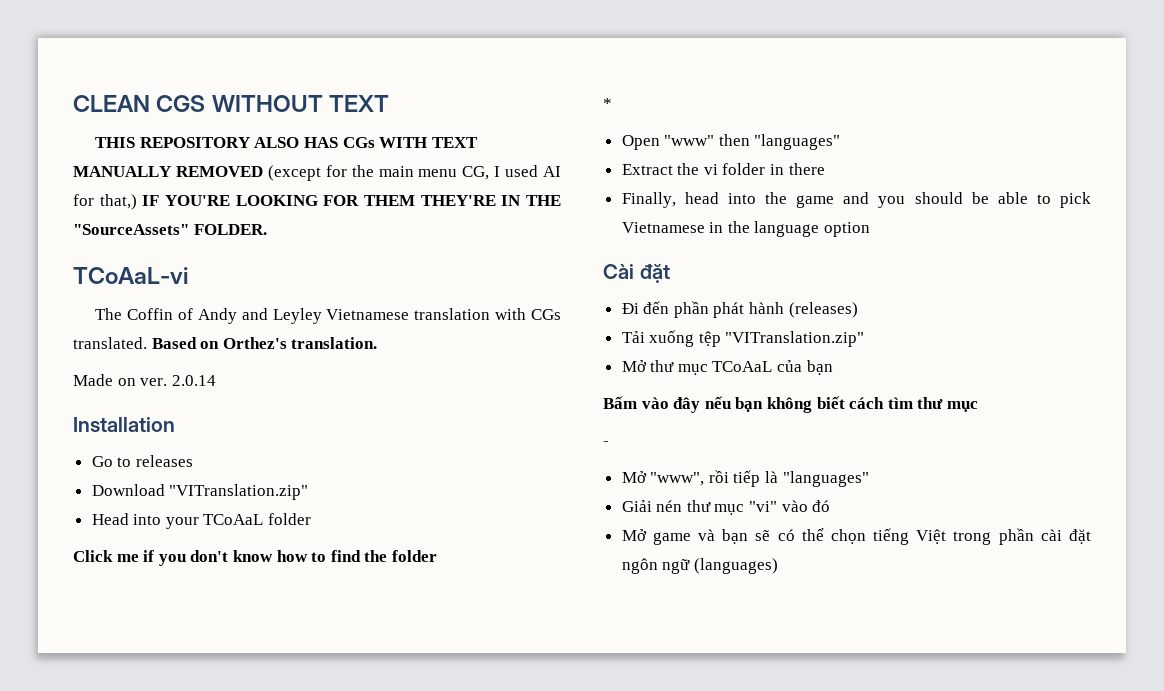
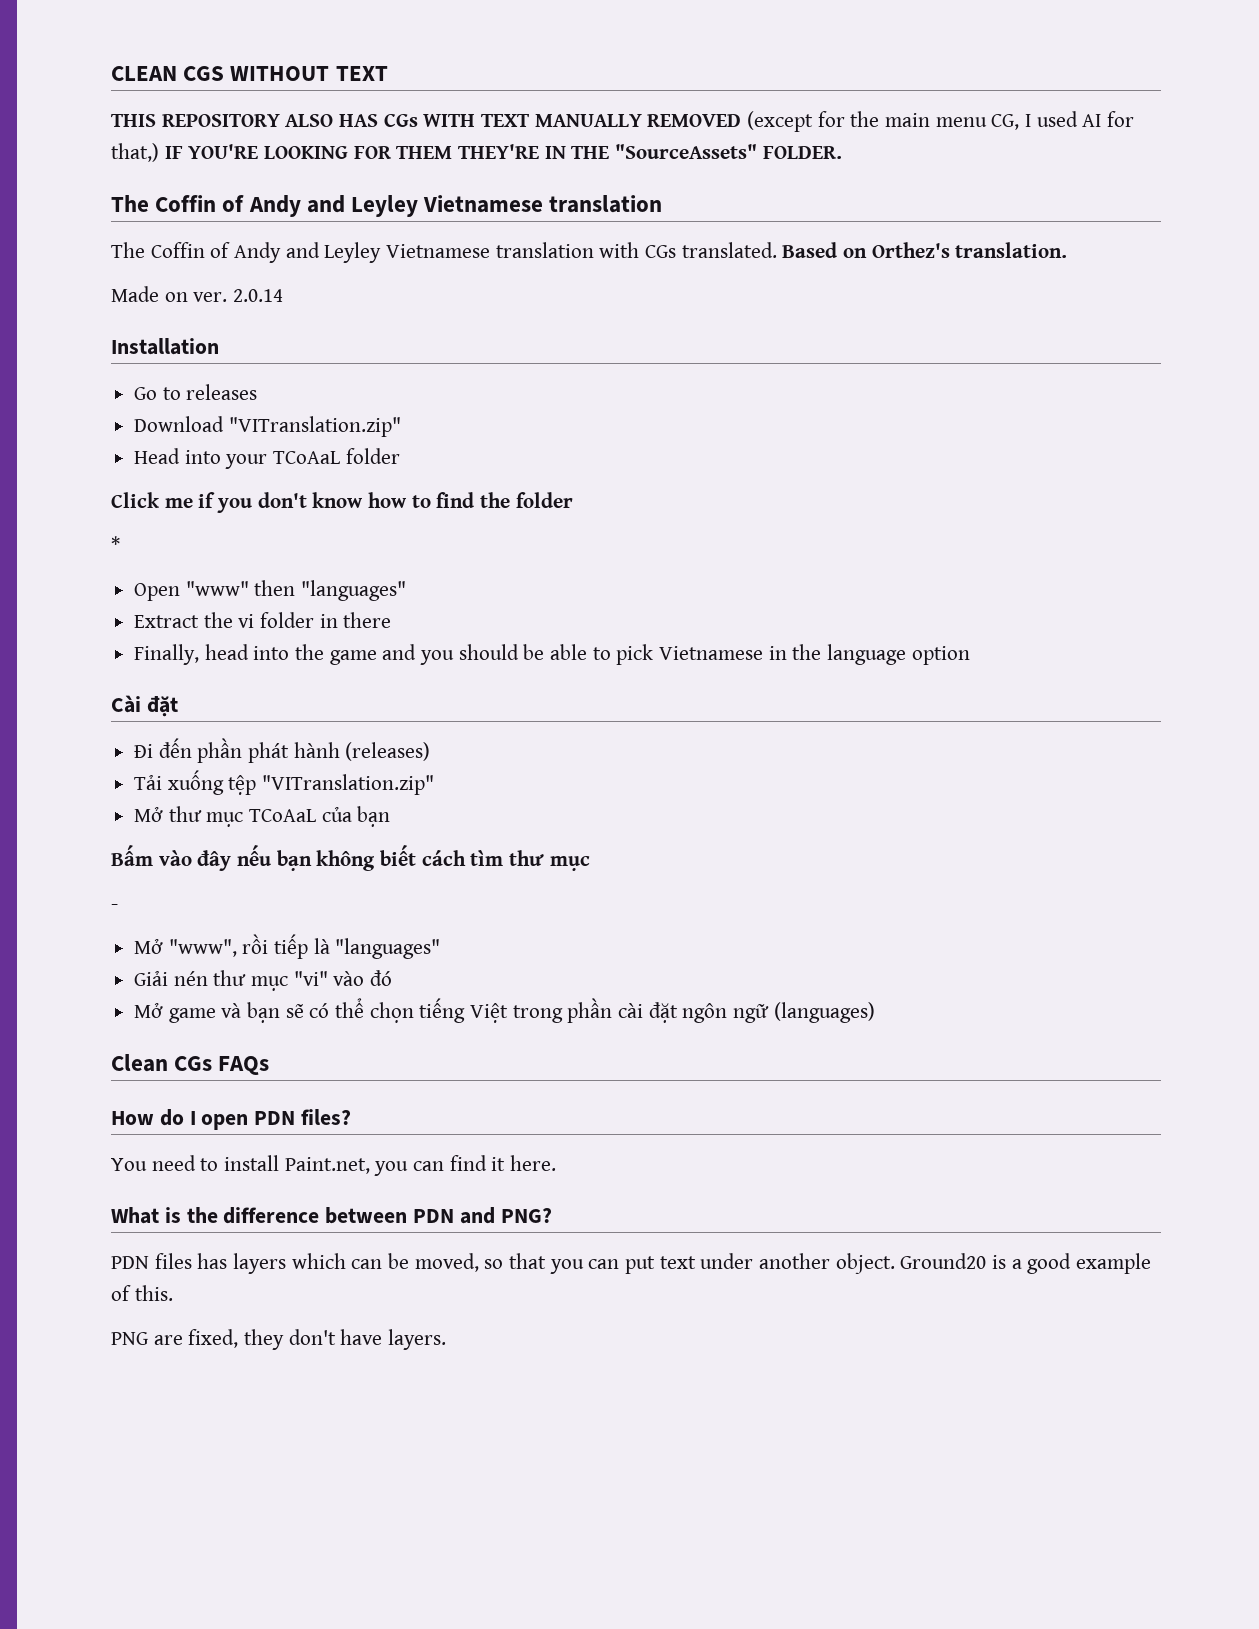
  THIS REPOSITORY ALSO HAS CGs WITH TEXT MANUALLY REMOVED (except for the main menu CG, I used AI for that,) IF YOU'RE LOOKING FOR THEM THEY'RE IN THE "SourceAssets" FOLDER.
- TCoAaL-vi
+ The Coffin of Andy and Leyley Vietnamese translation
+ Clean CGs FAQs
+ How do I open PDN files?
+ You need to install Paint.net, you can find it here.
+ What is the difference between PDN and PNG?
+ PDN files has layers which can be moved, so that you can put text under another object. Ground20 is a good example of this.
+ PNG are fixed, they don't have layers.

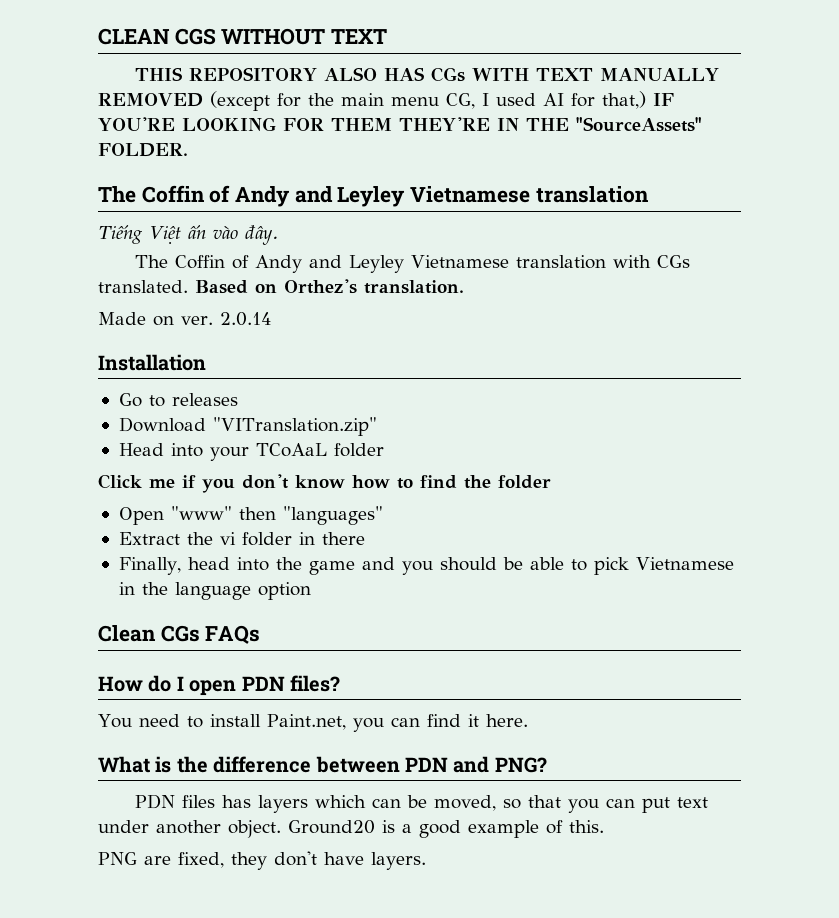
+ Tiếng Việt ấn vào đây.
- *
- Cài đặt
- Đi đến phần phát hành (releases)
- Tải xuống tệp "VITranslation.zip"
- Mở thư mục TCoAaL của bạn
- Bấm vào đây nếu bạn không biết cách tìm thư mục
- -
- Mở "www", rồi tiếp là "languages"
- Giải nén thư mục "vi" vào đó
- Mở game và bạn sẽ có thể chọn tiếng Việt trong phần cài đặt ngôn ngữ (languages)

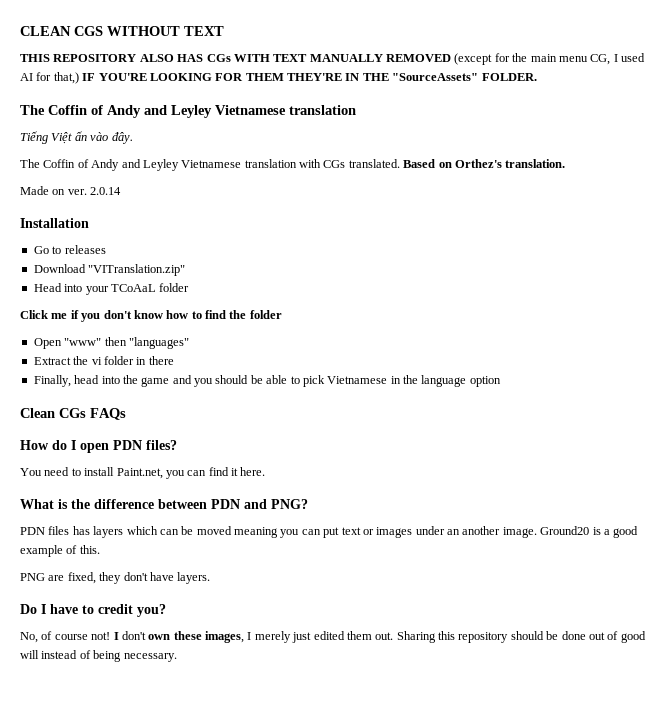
- PDN files has layers which can be moved, so that you can put text under another object.
+ PDN files has layers which can be moved meaning you can put text or images under an another image.
+ Do I have to credit you?
+ No, of course not! I don't own these images, I merely just edited them out. Sharing this repository should be done out of good will instead of being necessary.

